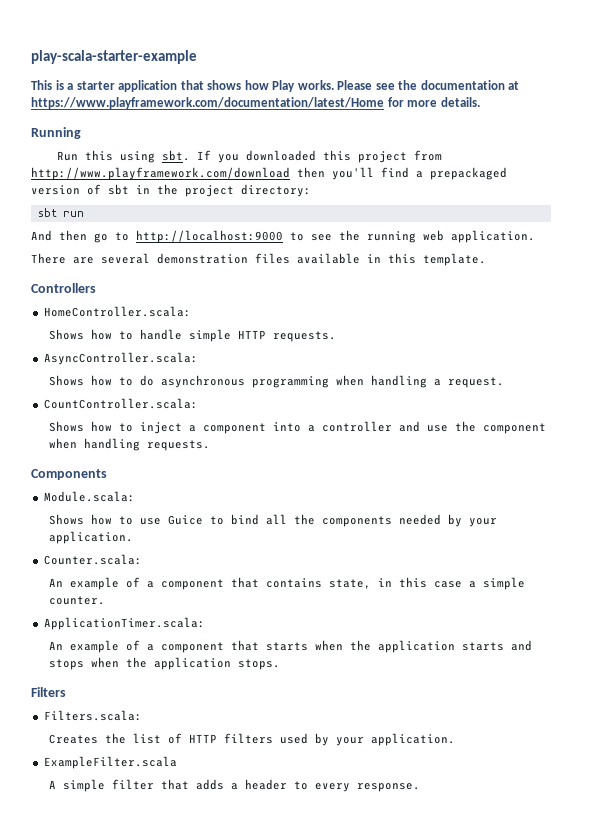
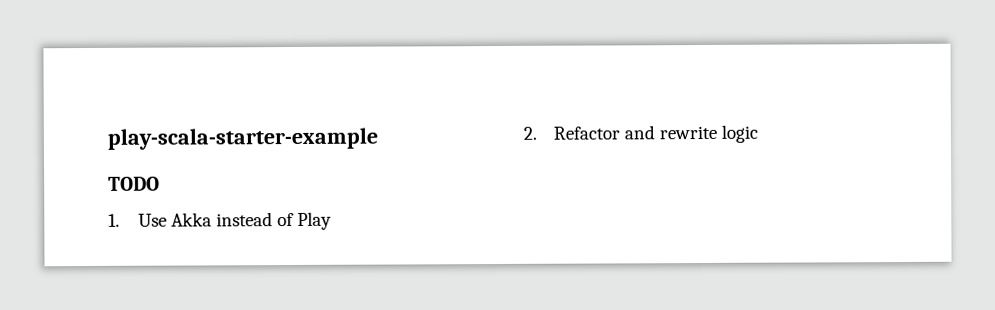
- This is a starter application that shows how Play works. Please see the documentation at https://www.playframework.com/documentation/latest/Home for more details.
- Running
- Run this using sbt. If you downloaded this project from http://www.playframework.com/download then you'll find a prepackaged version of sbt in the project directory:
- sbt run
- And then go to http://localhost:9000 to see the running web application.
- There are several demonstration files available in this template.
- Controllers
- HomeController.scala:
- Shows how to handle simple HTTP requests.
- AsyncController.scala:
- Shows how to do asynchronous programming when handling a request.
- CountController.scala:
- Shows how to inject a component into a controller and use the component when handling requests.
- Components
- Module.scala:
- Shows how to use Guice to bind all the components needed by your application.
- Counter.scala:
- An example of a component that contains state, in this case a simple counter.
- ApplicationTimer.scala:
- An example of a component that starts when the application starts and stops when the application stops.
- Filters
- Filters.scala:
- Creates the list of HTTP filters used by your application.
- ExampleFilter.scala
- A simple filter that adds a header to every response.
+ TODO
+ 1. Use Akka instead of Play
+ 2. Refactor and rewrite logic

